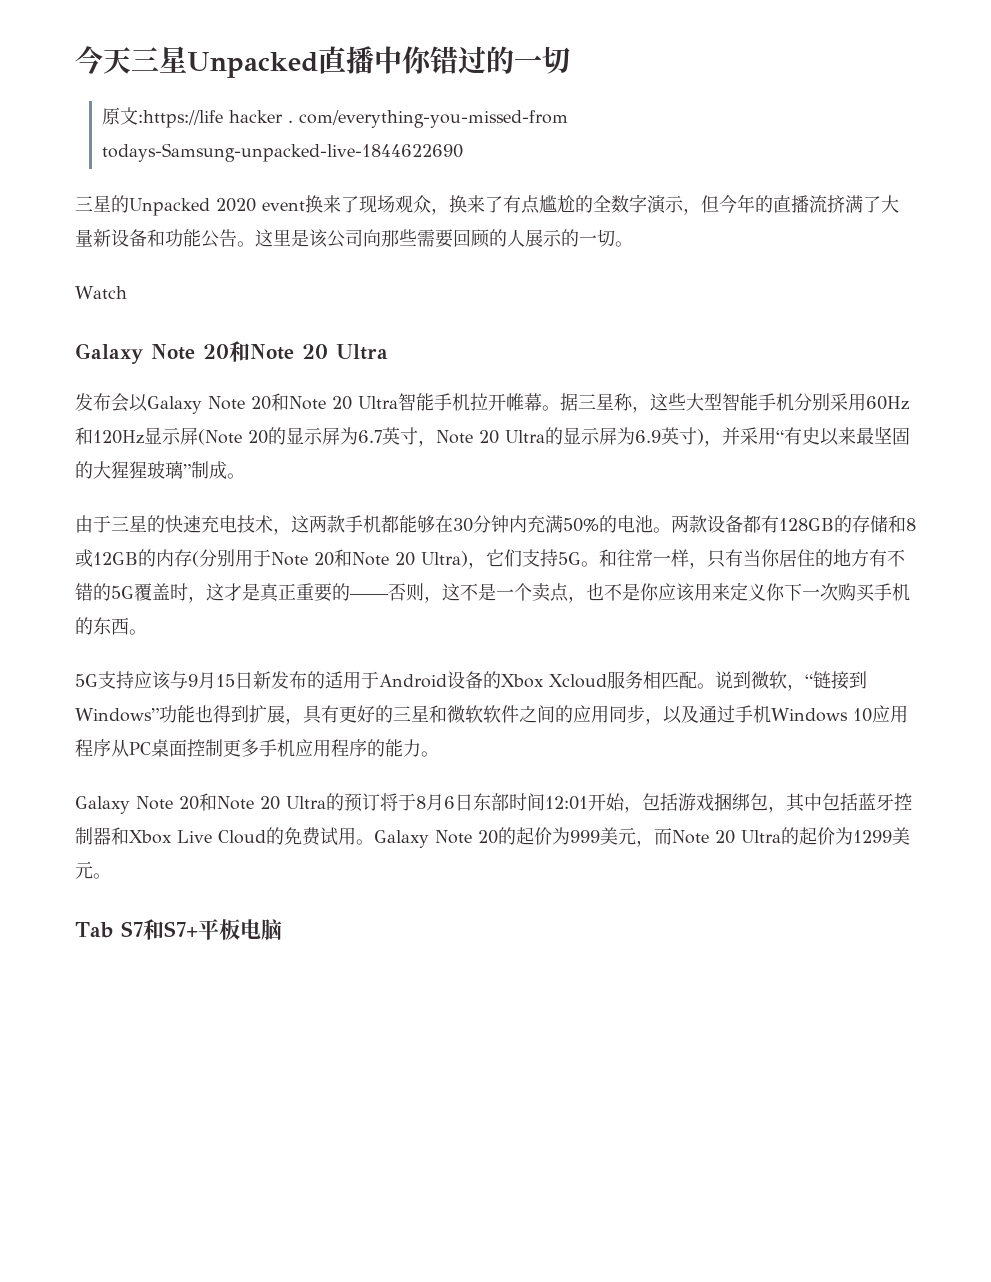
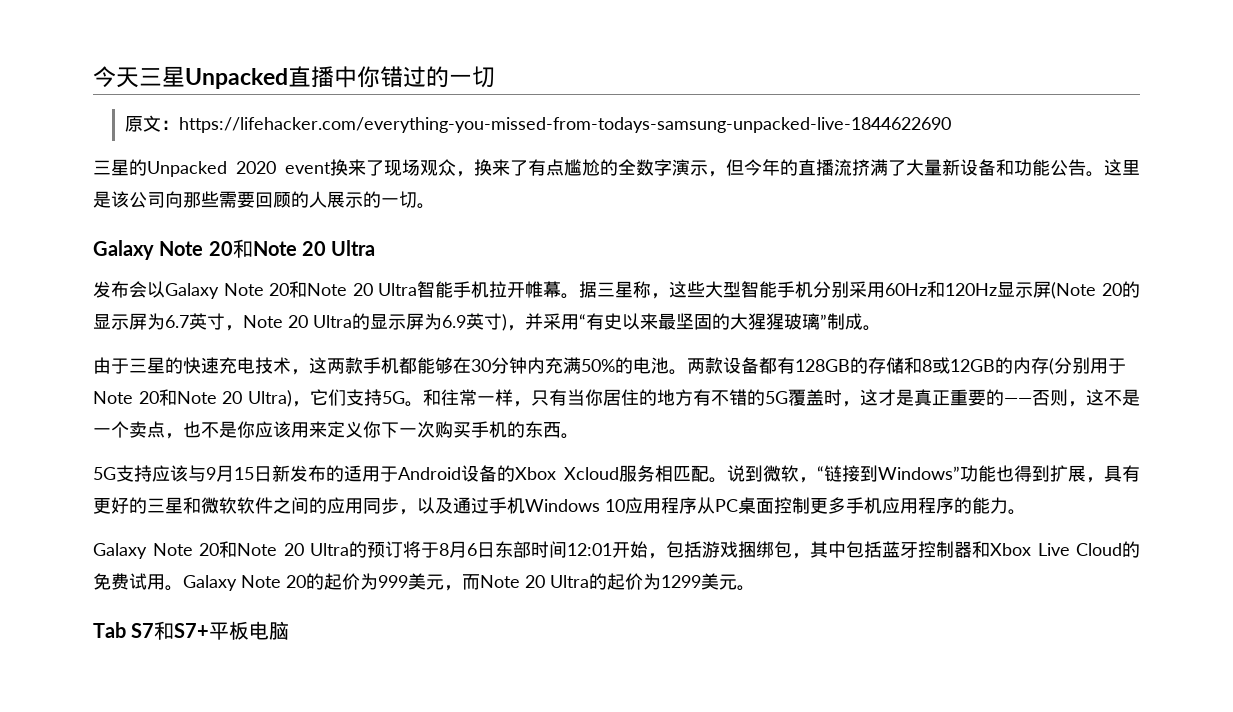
- 原文:https://life hacker . com/everything-you-missed-from todays-Samsung-unpacked-live-1844622690
+ 原文：https://lifehacker.com/everything-you-missed-from-todays-samsung-unpacked-live-1844622690
- Watch

